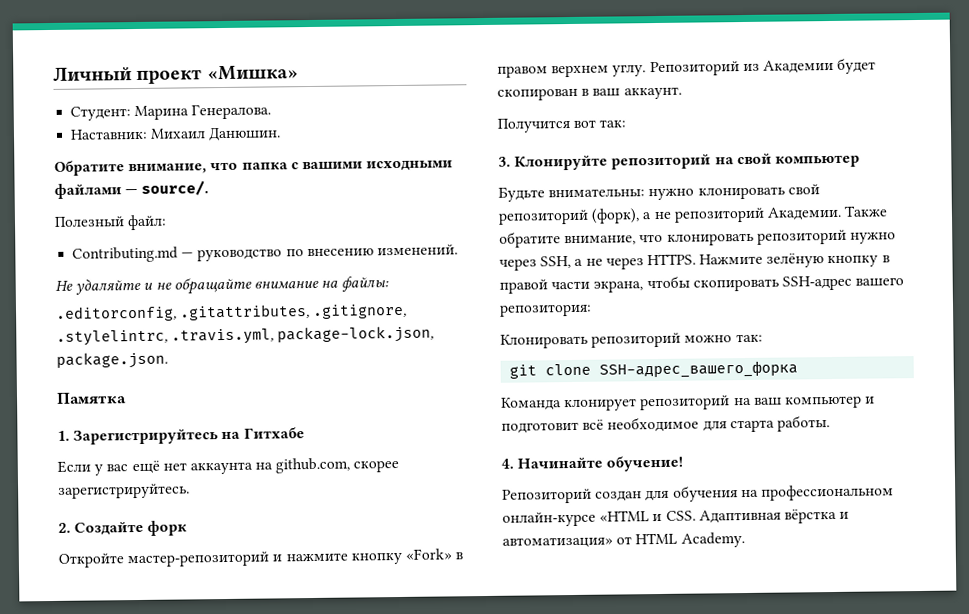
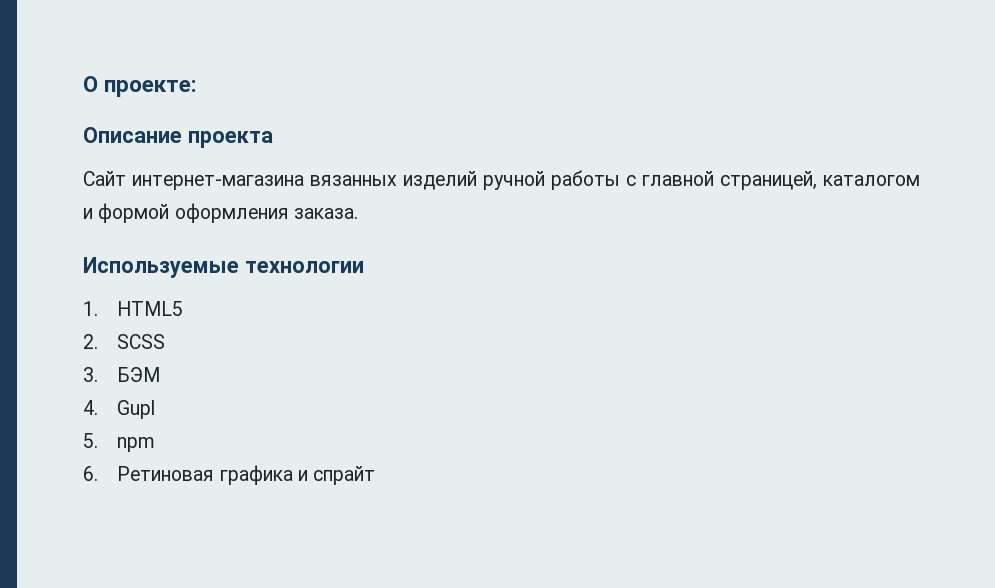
- Личный проект «Мишка»
- Студент: Марина Генералова.
- Наставник: Михаил Данюшин.
- Обратите внимание, что папка с вашими исходными файлами — source/.
- Полезный файл:
- Contributing.md — руководство по внесению изменений.
- Не удаляйте и не обращайте внимание на файлы:
- .editorconfig, .gitattributes, .gitignore, .stylelintrc, .travis.yml, package-lock.json, package.json.
- Памятка
- 1. Зарегистрируйтесь на Гитхабе
- Если у вас ещё нет аккаунта на github.com, скорее зарегистрируйтесь.
- 2. Создайте форк
- Откройте мастер-репозиторий и нажмите кнопку «Fork» в правом верхнем углу. Репозиторий из Академии будет скопирован в ваш аккаунт.
- Получится вот так:
- 3. Клонируйте репозиторий на свой компьютер
- Будьте внимательны: нужно клонировать свой репозиторий (форк), а не репозиторий Академии. Также обратите внимание, что клонировать репозиторий нужно через SSH, а не через HTTPS. Нажмите зелёную кнопку в правой части экрана, чтобы скопировать SSH-адрес вашего репозитория:
- Клонировать репозиторий можно так:
- git clone SSH-адрес_вашего_форка
- Команда клонирует репозиторий на ваш компьютер и подготовит всё необходимое для старта работы.
- 4. Начинайте обучение!
- Репозиторий создан для обучения на профессиональном онлайн‑курсе «HTML и CSS. Адаптивная вёрстка и автоматизация» от HTML Academy.
+ О проекте:
+ Описание проекта
+ Сайт интернет-магазина вязанных изделий ручной работы с главной страницей, каталогом и формой оформления заказа.
+ Используемые технологии
+ 1. HTML5
+ 2. SCSS
+ 3. БЭМ
+ 4. Gupl
+ 5. npm
+ 6. Ретиновая графика и спрайт

